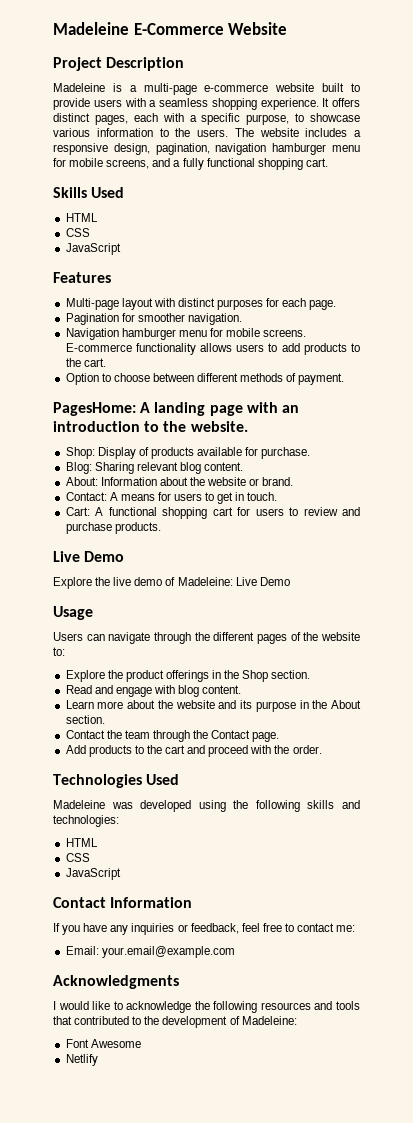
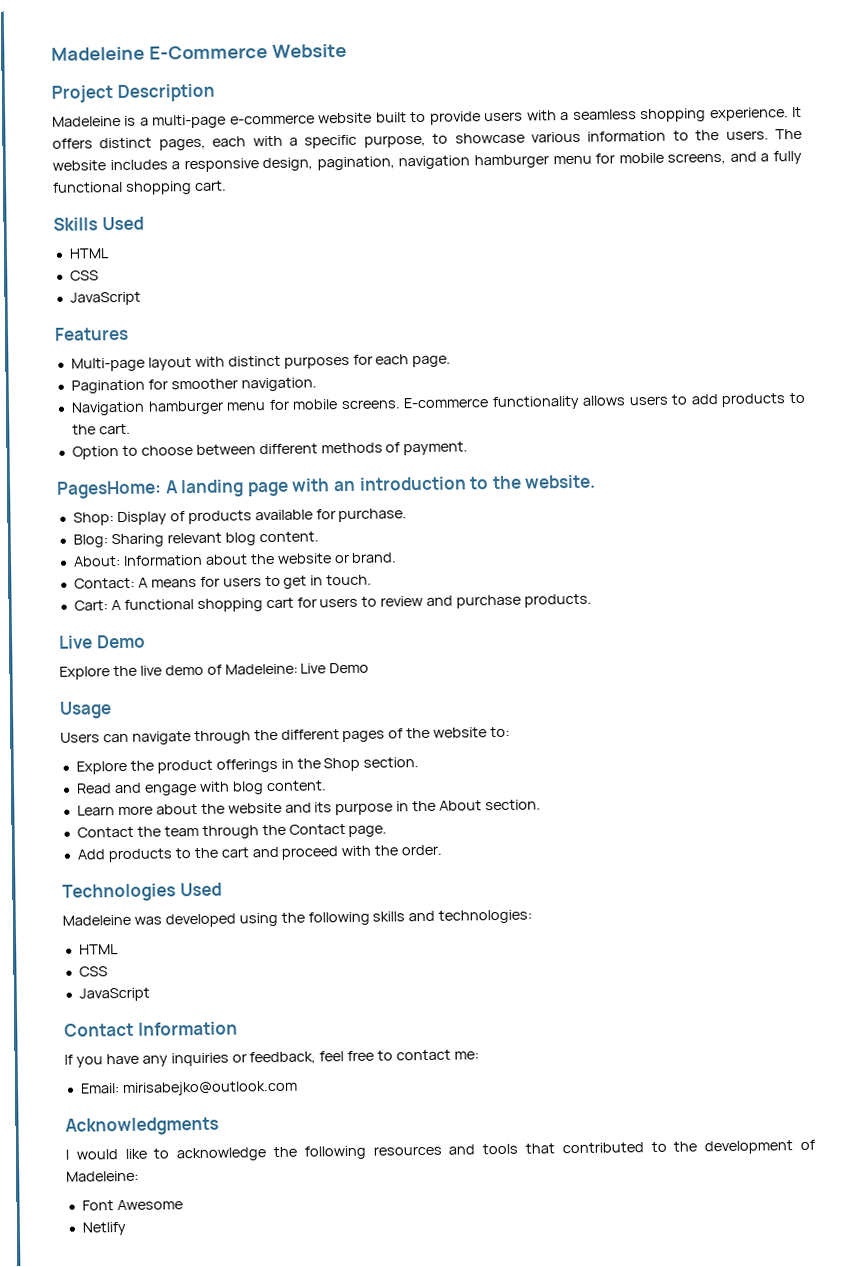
- Email: your.email@example.com
+ Email: mirisabejko@outlook.com

